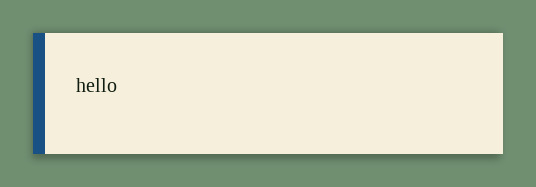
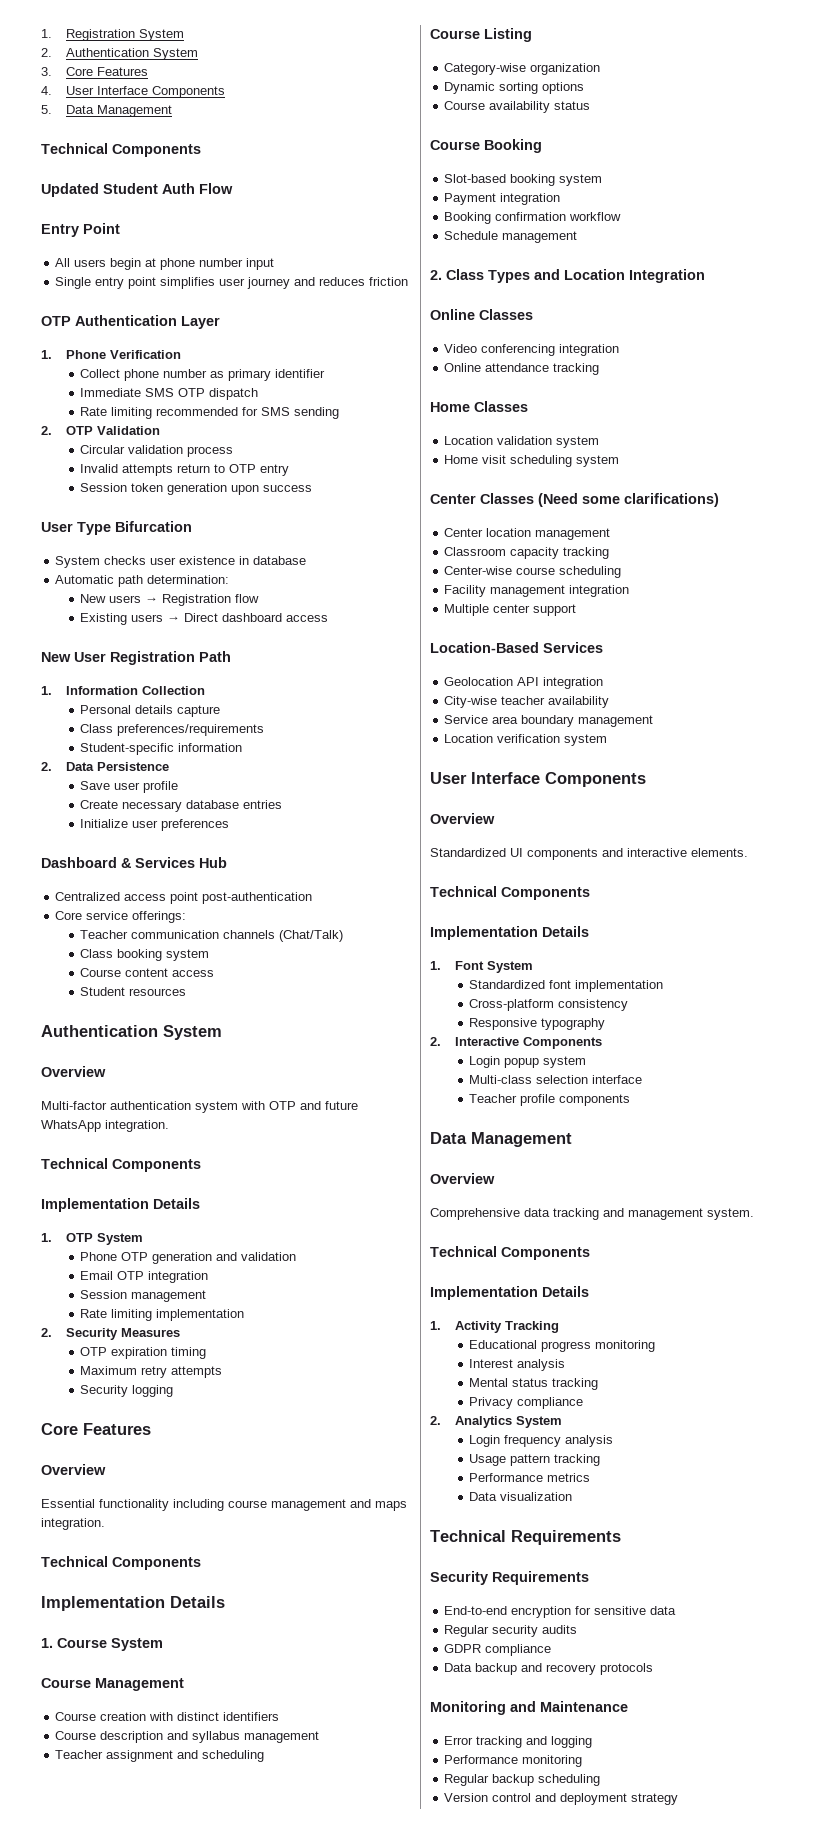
- hello
+ 1. Registration System
+ 2. Authentication System
+ 3. Core Features
+ 4. User Interface Components
+ 5. Data Management
+ Technical Components
+ Updated Student Auth Flow
+ Entry Point
+ All users begin at phone number input
+ Single entry point simplifies user journey and reduces friction
+ OTP Authentication Layer
+ 1. Phone Verification
+ Collect phone number as primary identifier
+ Immediate SMS OTP dispatch
+ Rate limiting recommended for SMS sending
+ 2. OTP Validation
+ Circular validation process
+ Invalid attempts return to OTP entry
+ Session token generation upon success
+ User Type Bifurcation
+ System checks user existence in database
+ Automatic path determination:
+ New users → Registration flow
+ Existing users → Direct dashboard access
+ New User Registration Path
+ 1. Information Collection
+ Personal details capture
+ Class preferences/requirements
+ Student-specific information
+ 2. Data Persistence
+ Save user profile
+ Create necessary database entries
+ Initialize user preferences
+ Dashboard & Services Hub
+ Centralized access point post-authentication
+ Core service offerings:
+ Teacher communication channels (Chat/Talk)
+ Class booking system
+ Course content access
+ Student resources
+ Authentication System
+ Overview
+ Multi-factor authentication system with OTP and future WhatsApp integration.
+ Technical Components
+ Implementation Details
+ 1. OTP System
+ Phone OTP generation and validation
+ Email OTP integration
+ Session management
+ Rate limiting implementation
+ 2. Security Measures
+ OTP expiration timing
+ Maximum retry attempts
+ Security logging
+ Core Features
+ Overview
+ Essential functionality including course management and maps integration.
+ Technical Components
+ Implementation Details
+ 1. Course System
+ Course Management
+ Course creation with distinct identifiers
+ Course description and syllabus management
+ Teacher assignment and scheduling
+ Course Listing
+ Category-wise organization
+ Dynamic sorting options
+ Course availability status
+ Course Booking
+ Slot-based booking system
+ Payment integration
+ Booking confirmation workflow
+ Schedule management
+ 2. Class Types and Location Integration
+ Online Classes
+ Video conferencing integration
+ Online attendance tracking
+ Home Classes
+ Location validation system
+ Home visit scheduling system
+ Center Classes (Need some clarifications)
+ Center location management
+ Classroom capacity tracking
+ Center-wise course scheduling
+ Facility management integration
+ Multiple center support
+ Location-Based Services
+ Geolocation API integration
+ City-wise teacher availability
+ Service area boundary management
+ Location verification system
+ User Interface Components
+ Overview
+ Standardized UI components and interactive elements.
+ Technical Components
+ Implementation Details
+ 1. Font System
+ Standardized font implementation
+ Cross-platform consistency
+ Responsive typography
+ 2. Interactive Components
+ Login popup system
+ Multi-class selection interface
+ Teacher profile components
+ Data Management
+ Overview
+ Comprehensive data tracking and management system.
+ Technical Components
+ Implementation Details
+ 1. Activity Tracking
+ Educational progress monitoring
+ Interest analysis
+ Mental status tracking
+ Privacy compliance
+ 2. Analytics System
+ Login frequency analysis
+ Usage pattern tracking
+ Performance metrics
+ Data visualization
+ Technical Requirements
+ Security Requirements
+ End-to-end encryption for sensitive data
+ Regular security audits
+ GDPR compliance
+ Data backup and recovery protocols
+ Monitoring and Maintenance
+ Error tracking and logging
+ Performance monitoring
+ Regular backup scheduling
+ Version control and deployment strategy

